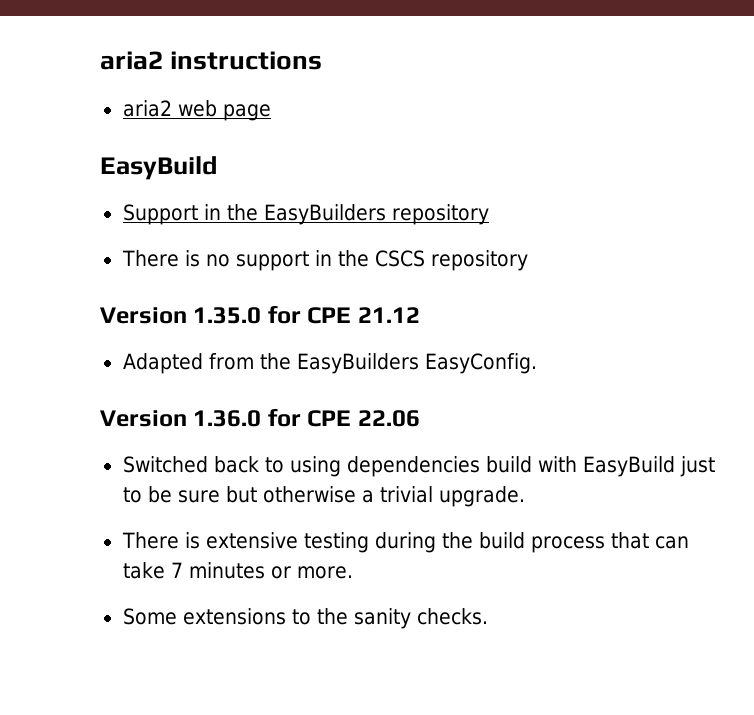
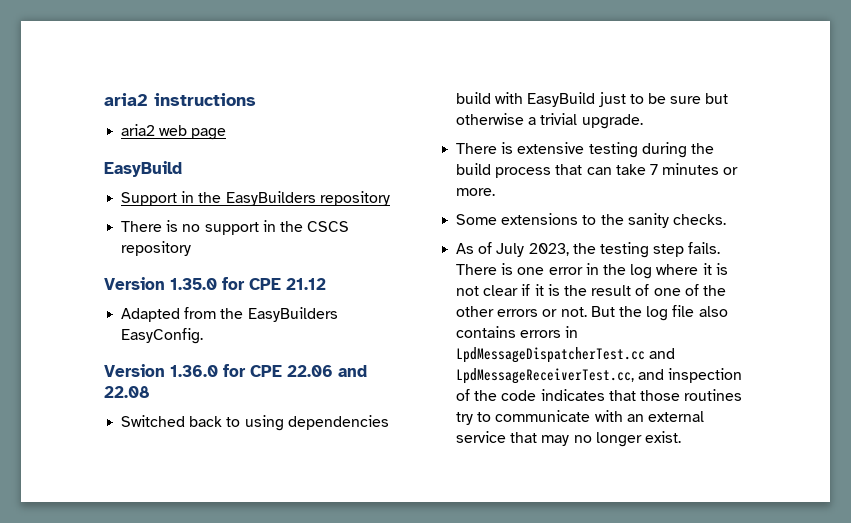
- Version 1.36.0 for CPE 22.06
+ Version 1.36.0 for CPE 22.06 and 22.08
+ As of July 2023, the testing step fails. There is one error in the log where it is not clear if it is the result of one of the other errors or not. But the log file also contains errors in LpdMessageDispatcherTest.cc and LpdMessageReceiverTest.cc, and inspection of the code indicates that those routines try to communicate with an external service that may no longer exist.

